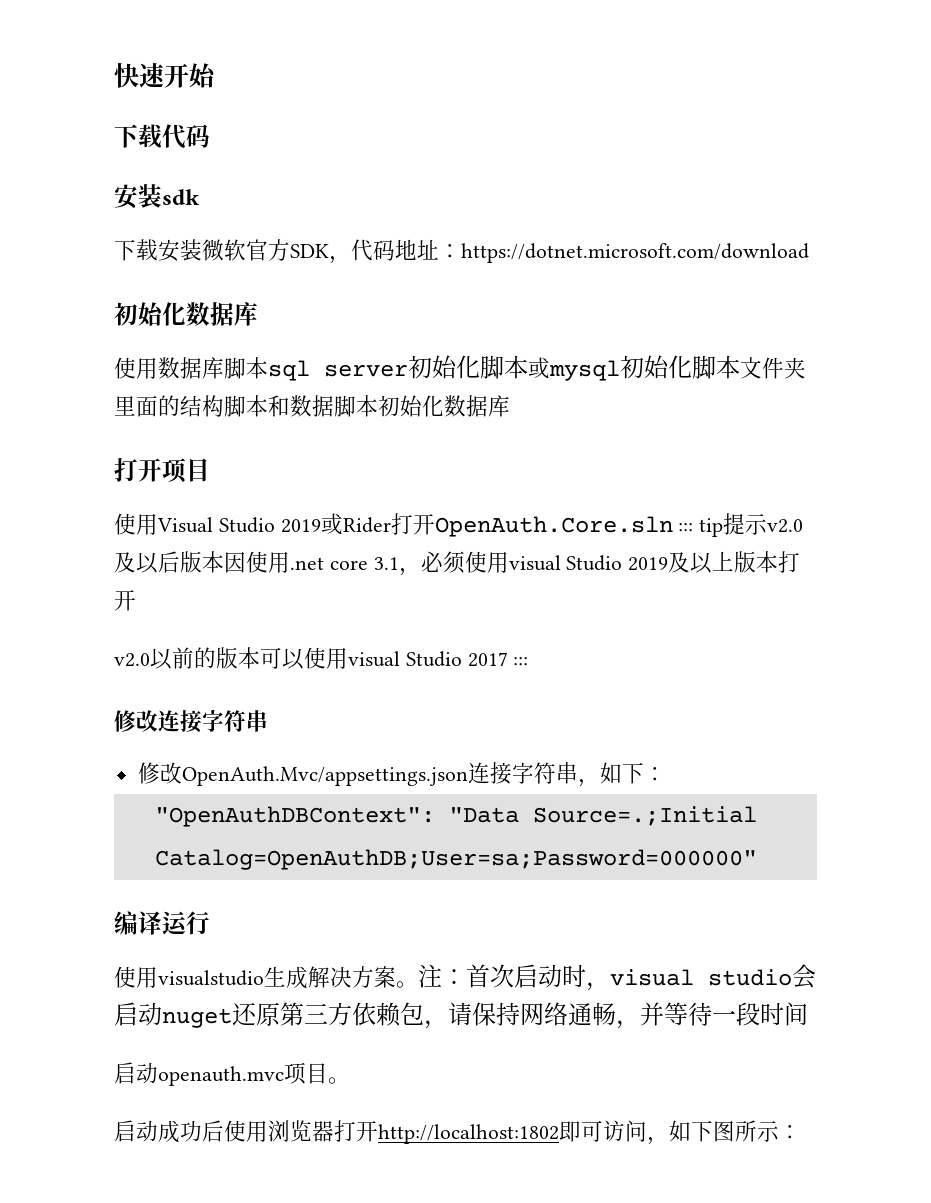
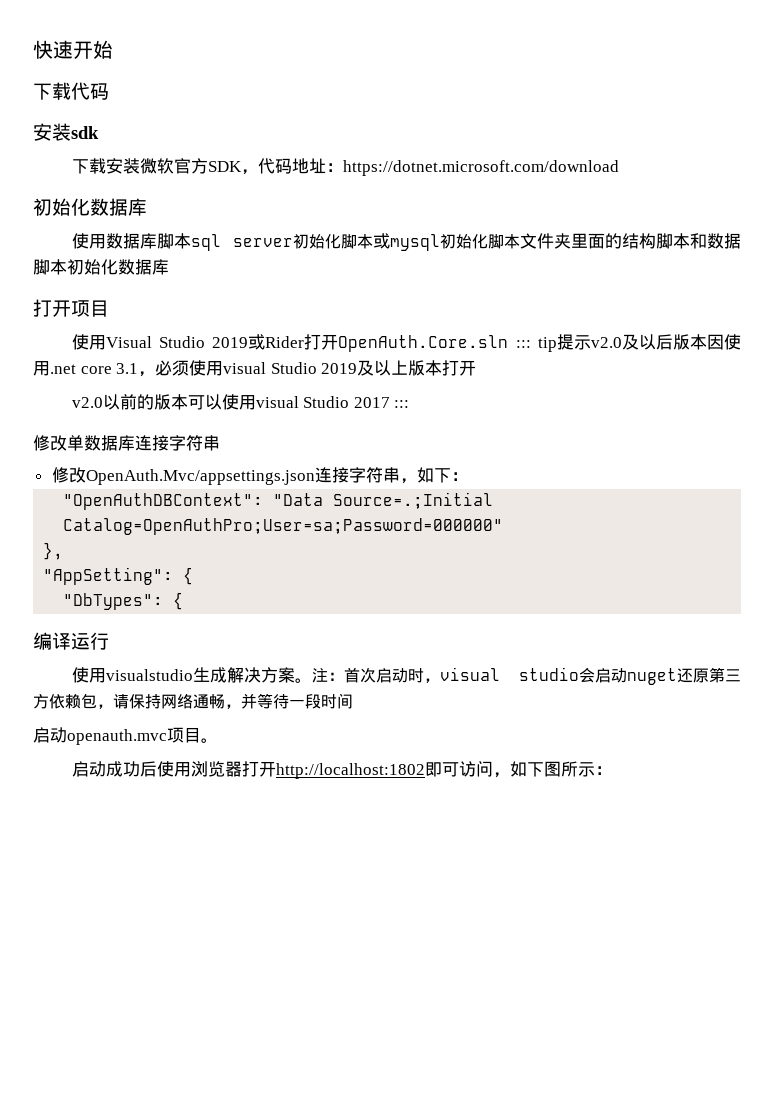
- 修改连接字符串
+ 修改单数据库连接字符串
- "OpenAuthDBContext": "Data Source=.;Initial Catalog=OpenAuthDB;User=sa;Password=000000"
+ "OpenAuthDBContext": "Data Source=.;Initial Catalog=OpenAuthPro;User=sa;Password=000000"
+ },
+ "AppSetting": {
+ "DbTypes": {

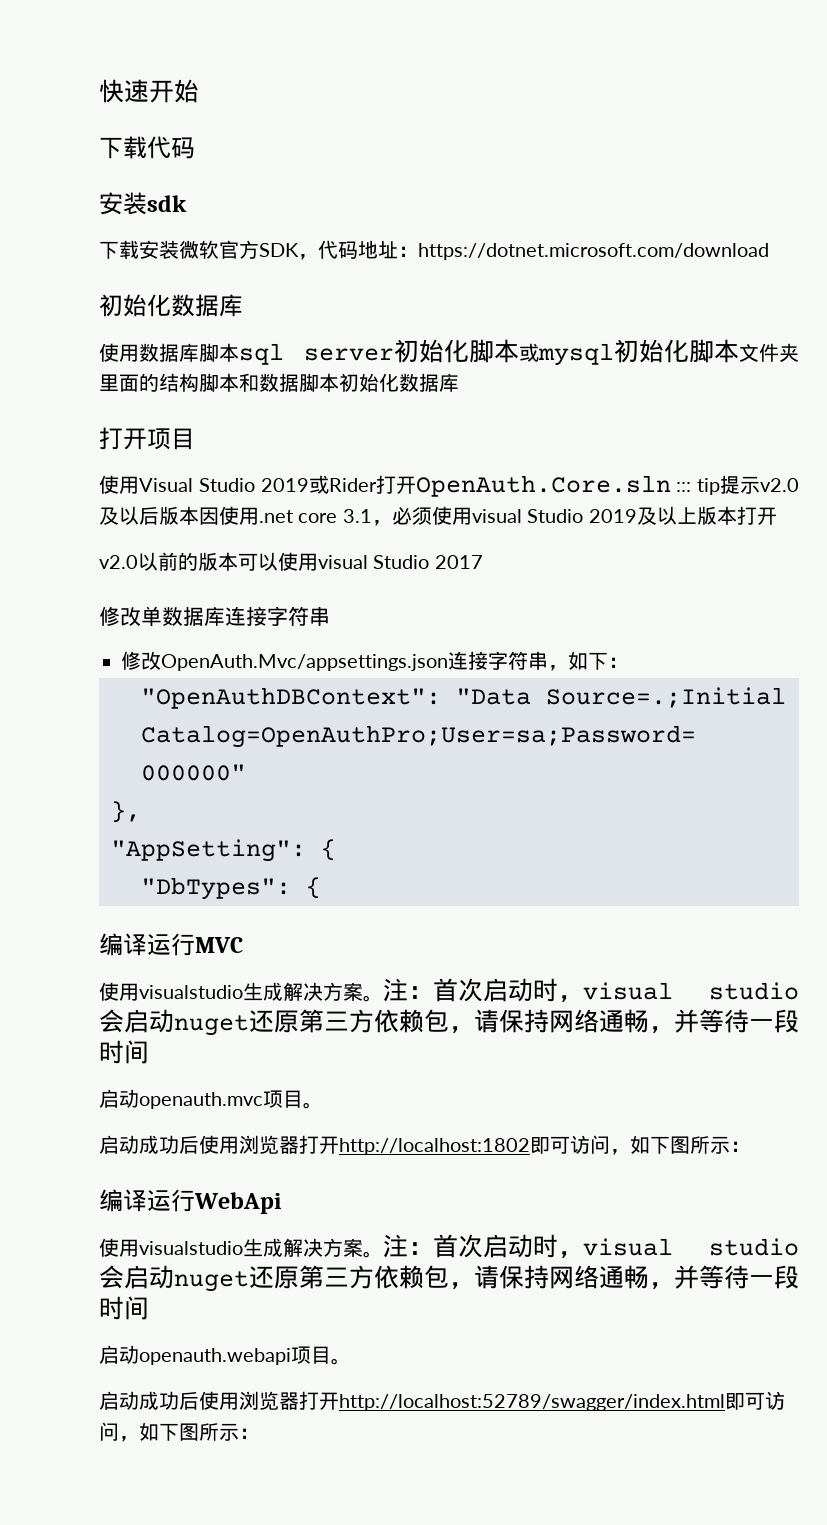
- v2.0以前的版本可以使用visual Studio 2017 :::
+ v2.0以前的版本可以使用visual Studio 2017
- 编译运行
+ 编译运行MVC
+ 编译运行WebApi
+ 使用visualstudio生成解决方案。注：首次启动时，visual studio会启动nuget还原第三方依赖包，请保持网络通畅，并等待一段时间
+ 启动openauth.webapi项目。
+ 启动成功后使用浏览器打开http://localhost:52789/swagger/index.html即可访问，如下图所示：

